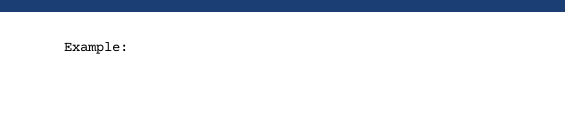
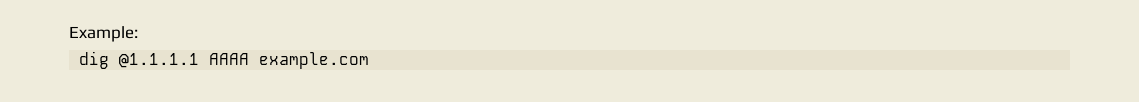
+ dig @1.1.1.1 AAAA example.com

